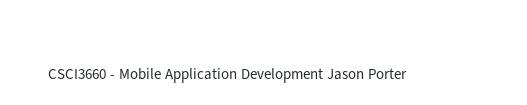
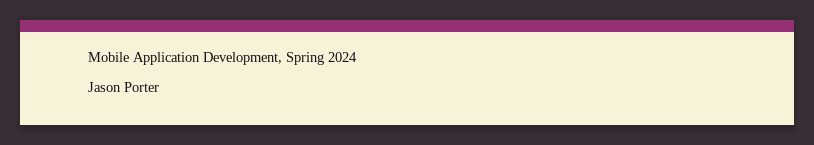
- CSCI3660 - Mobile Application Development Jason Porter
+ Mobile Application Development, Spring 2024
+ Jason Porter

